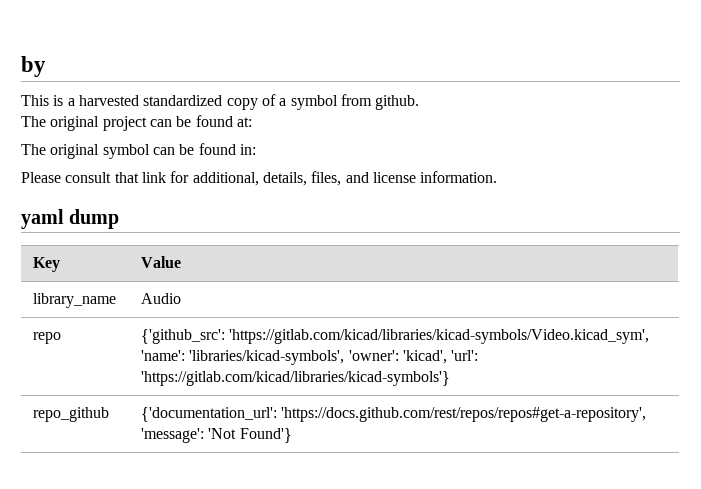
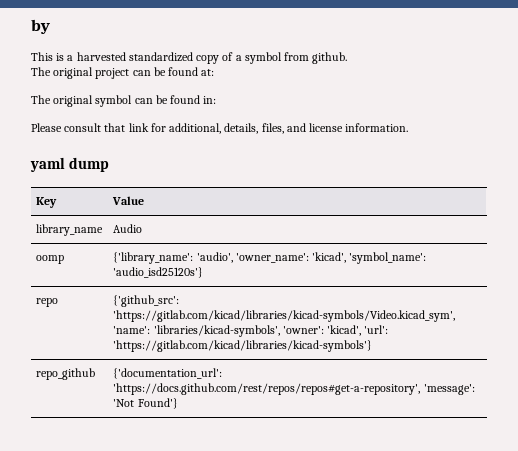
+ oomp | {'library_name': 'audio', 'owner_name': 'kicad', 'symbol_name': 'audio_isd25120s'}

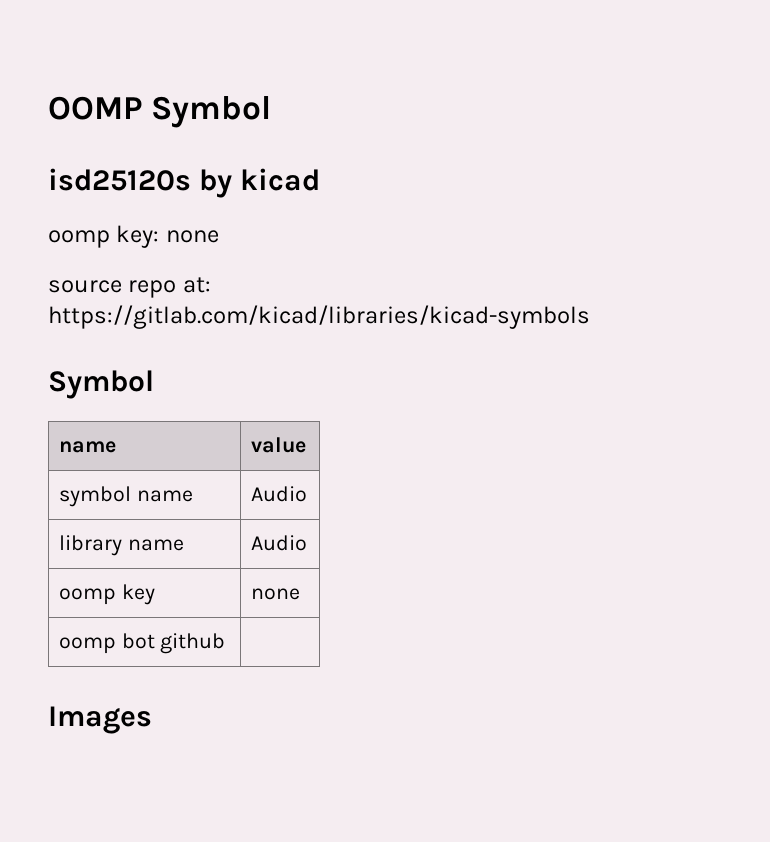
- by
- This is a harvested standardized copy of a symbol from github.
- The original project can be found at:
- The original symbol can be found in:
- Please consult that link for additional, details, files, and license information.
- yaml dump
- Key | Value
- library_name | Audio
- oomp | {'library_name': 'audio', 'owner_name': 'kicad', 'symbol_name': 'audio_isd25120s'}
- repo | {'github_src': 'https://gitlab.com/kicad/libraries/kicad-symbols/Video.kicad_sym', 'name': 'libraries/kicad-symbols', 'owner': 'kicad', 'url': 'https://gitlab.com/kicad/libraries/kicad-symbols'}
- repo_github | {'documentation_url': 'https://docs.github.com/rest/repos/repos#get-a-repository', 'message': 'Not Found'}
+ OOMP Symbol
+ isd25120s by kicad
+ oomp key: none
+ source repo at: https://gitlab.com/kicad/libraries/kicad-symbols
+ Symbol
+ name | value
+ symbol name | Audio
+ library name | Audio
+ oomp key | none
+ oomp bot github |
+ Images

